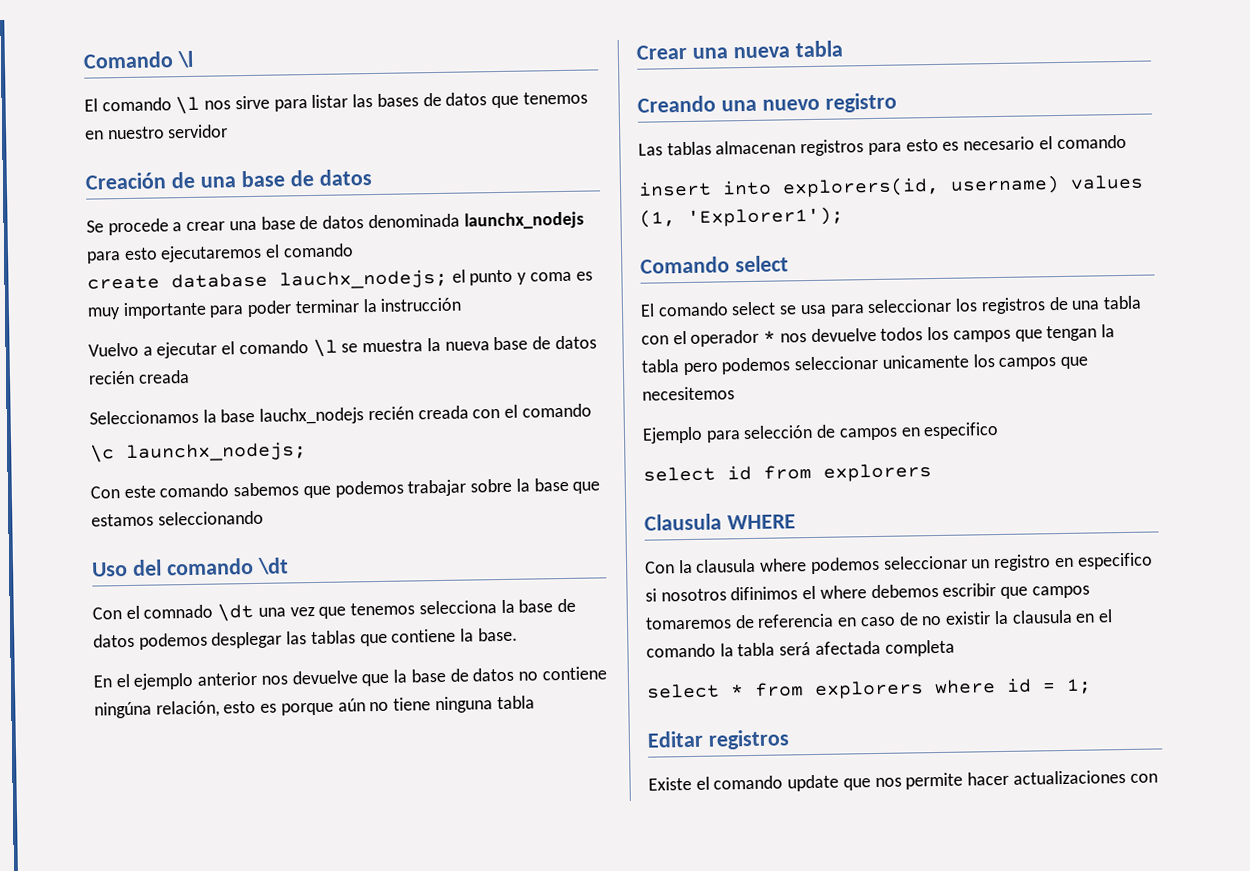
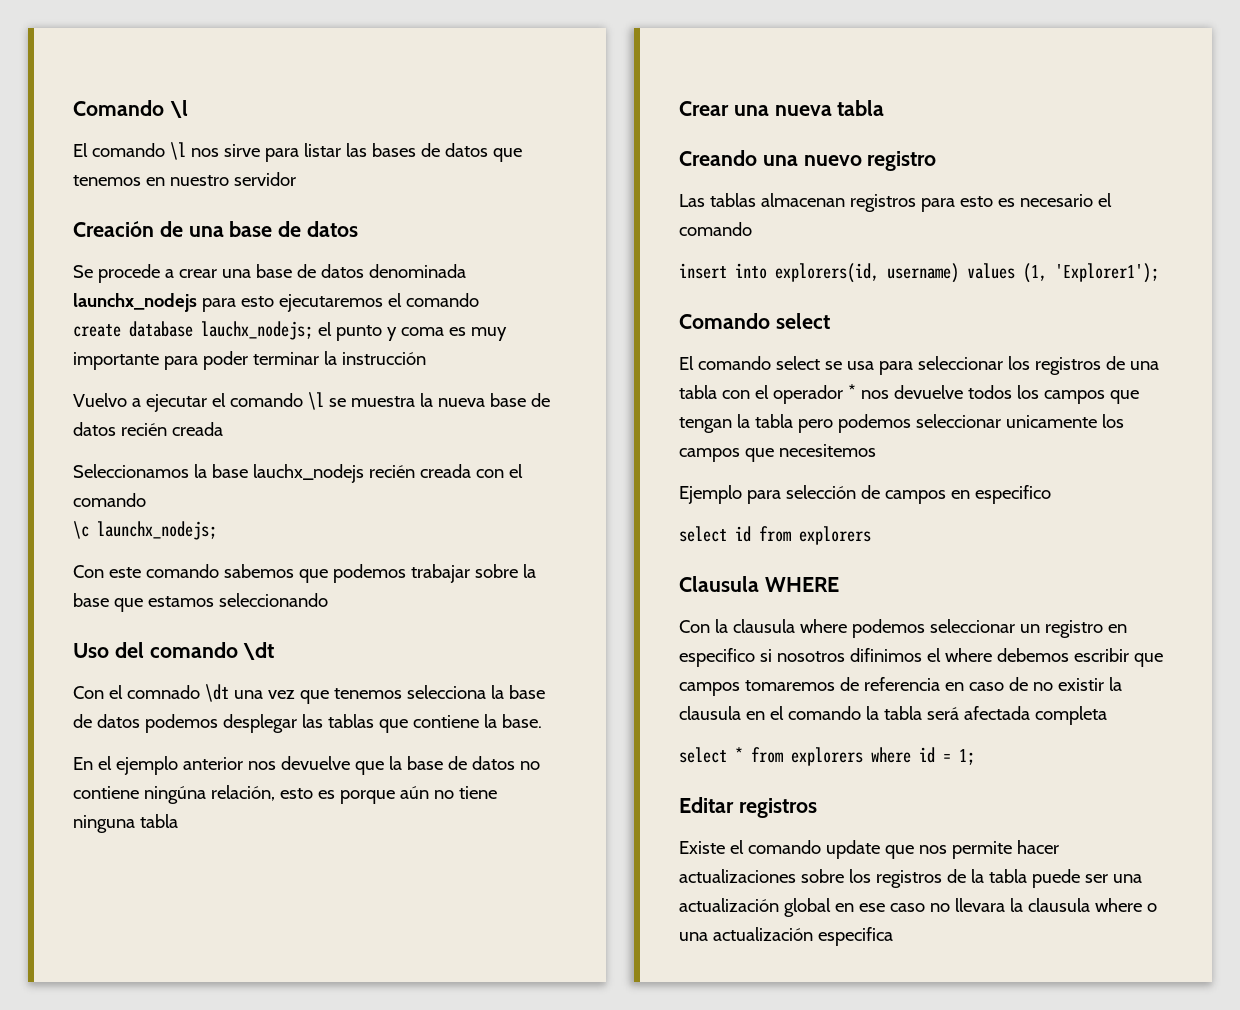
- Existe el comando update que nos permite hacer actualizaciones con
+ Existe el comando update que nos permite hacer actualizaciones sobre los registros de la tabla puede ser una actualización global en ese caso no llevara la clausula where o una actualización especifica

